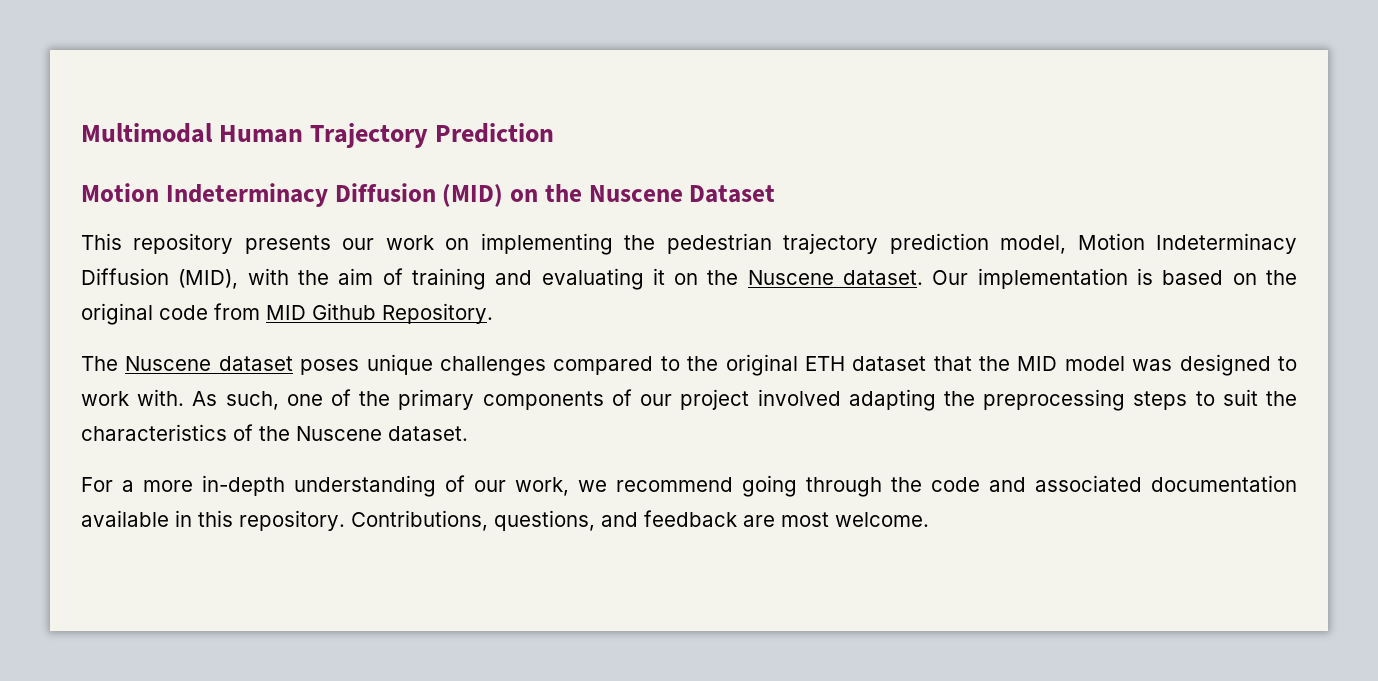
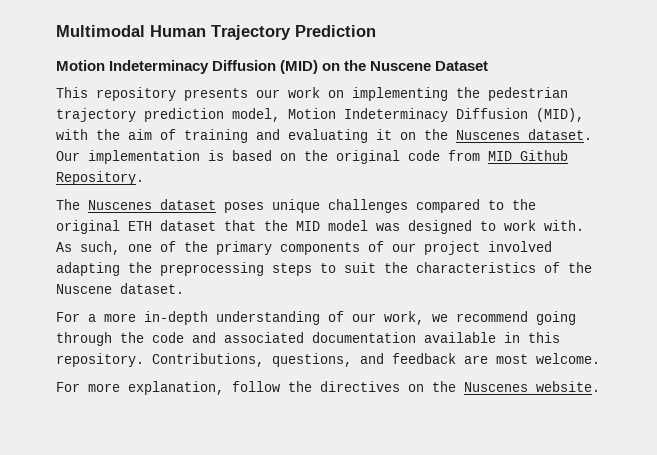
- This repository presents our work on implementing the pedestrian trajectory prediction model, Motion Indeterminacy Diffusion (MID), with the aim of training and evaluating it on the Nuscene dataset.
+ This repository presents our work on implementing the pedestrian trajectory prediction model, Motion Indeterminacy Diffusion (MID), with the aim of training and evaluating it on the Nuscenes dataset.
- The Nuscene dataset poses unique challenges compared to the original ETH dataset that the MID model was designed to work with.
+ The Nuscenes dataset poses unique challenges compared to the original ETH dataset that the MID model was designed to work with.
+ For more explanation, follow the directives on the Nuscenes website.

